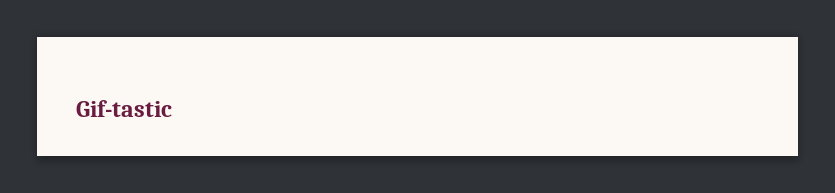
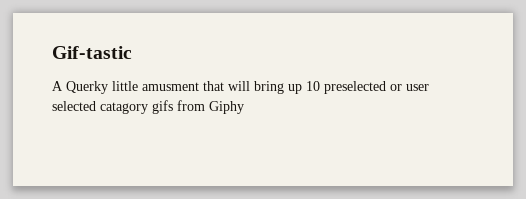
+ A Querky little amusment that will bring up 10 preselected or user selected catagory gifs from Giphy

